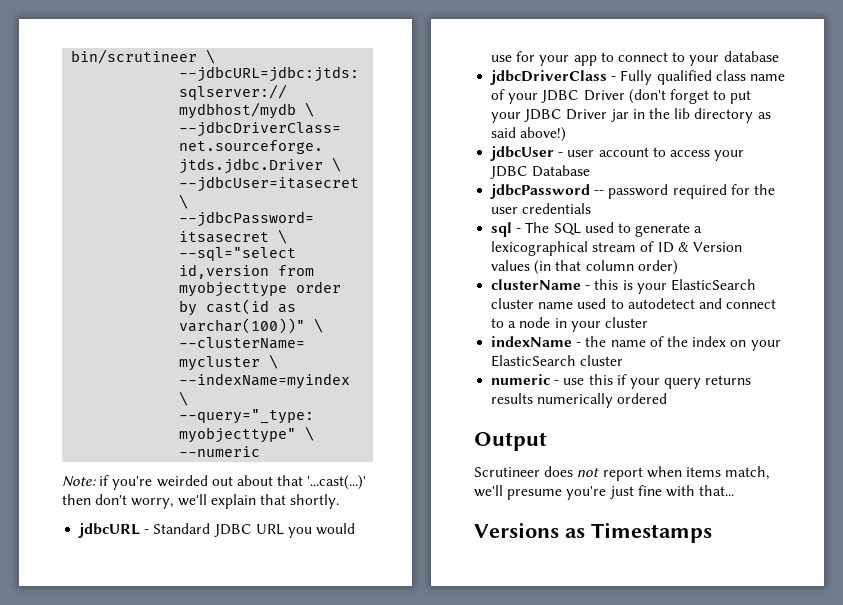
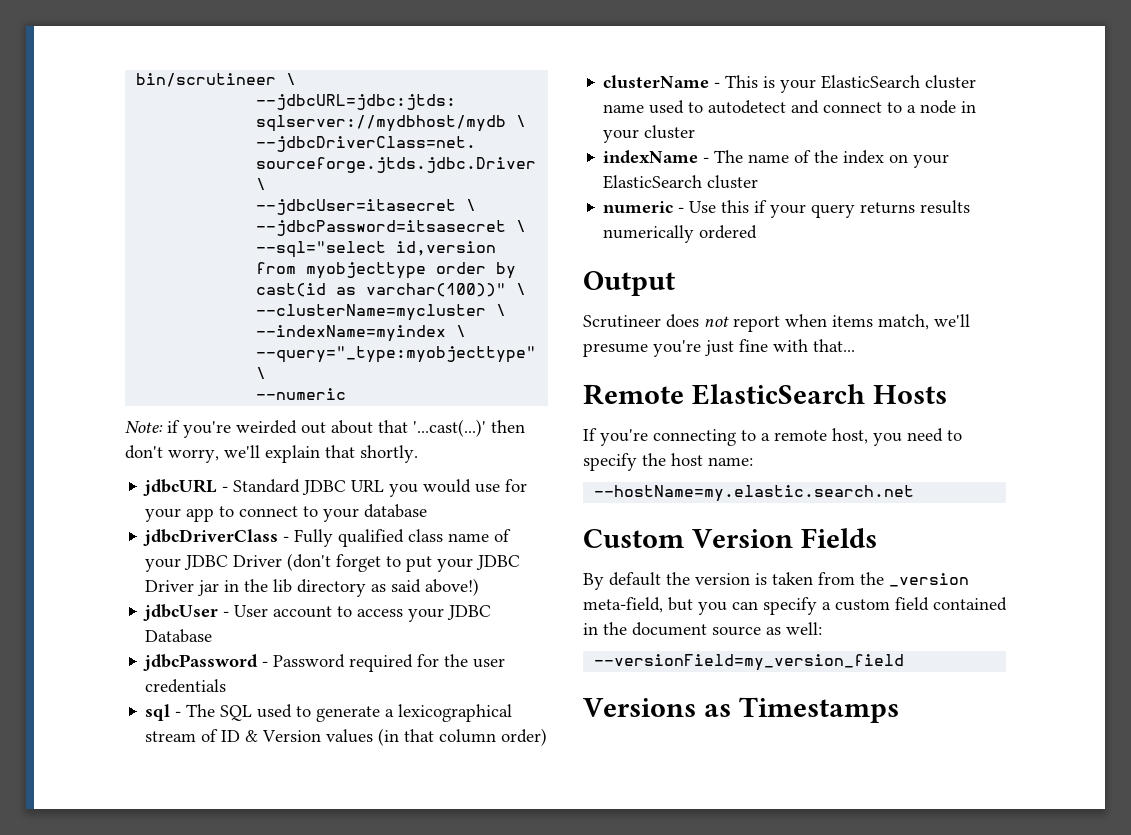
- jdbcUser - user account to access your JDBC Database
+ jdbcUser - User account to access your JDBC Database
- jdbcPassword -- password required for the user credentials
+ jdbcPassword - Password required for the user credentials
- clusterName - this is your ElasticSearch cluster name used to autodetect and connect to a node in your cluster
+ clusterName - This is your ElasticSearch cluster name used to autodetect and connect to a node in your cluster
- indexName - the name of the index on your ElasticSearch cluster
+ indexName - The name of the index on your ElasticSearch cluster
- numeric - use this if your query returns results numerically ordered
+ numeric - Use this if your query returns results numerically ordered
+ Remote ElasticSearch Hosts
+ If you're connecting to a remote host, you need to specify the host name:
+ --hostName=my.elastic.search.net
+ Custom Version Fields
+ By default the version is taken from the _version meta-field, but you can specify a custom field contained in the document source as well:
+ --versionField=my_version_field

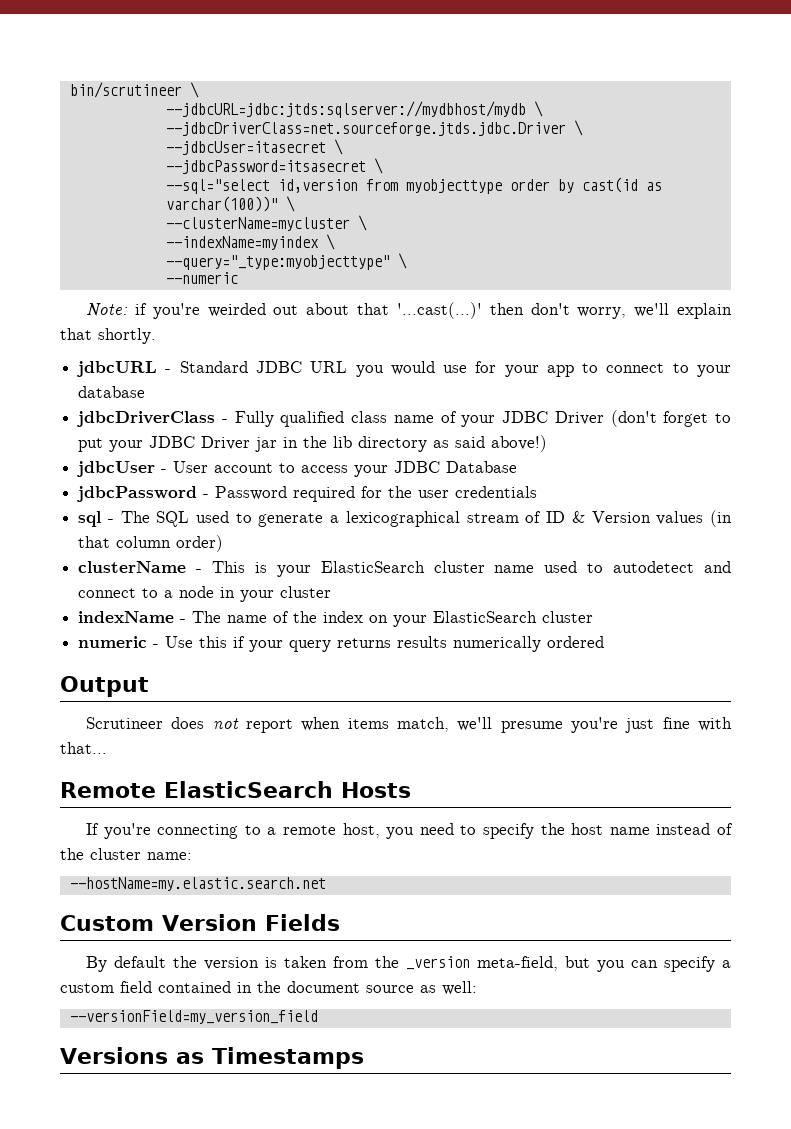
- If you're connecting to a remote host, you need to specify the host name:
+ If you're connecting to a remote host, you need to specify the host name instead of the cluster name:

